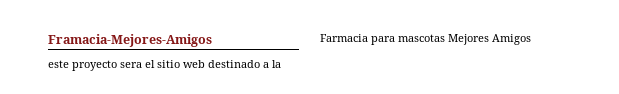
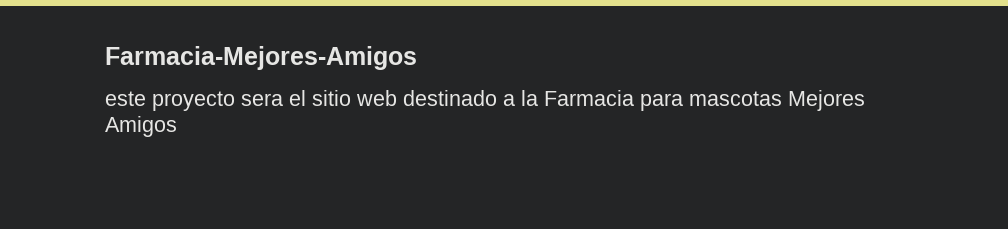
- Framacia-Mejores-Amigos
+ Farmacia-Mejores-Amigos

